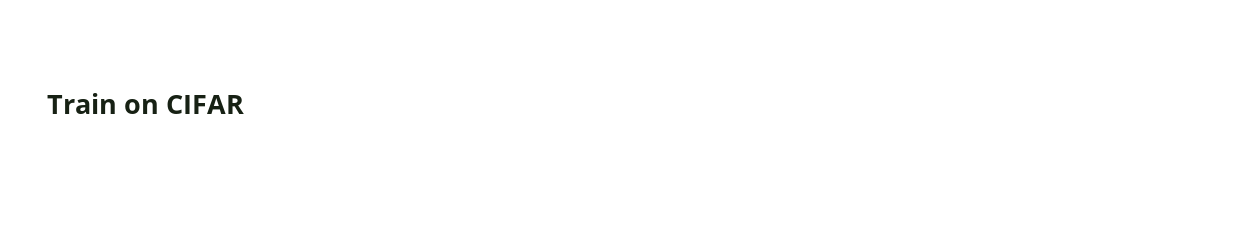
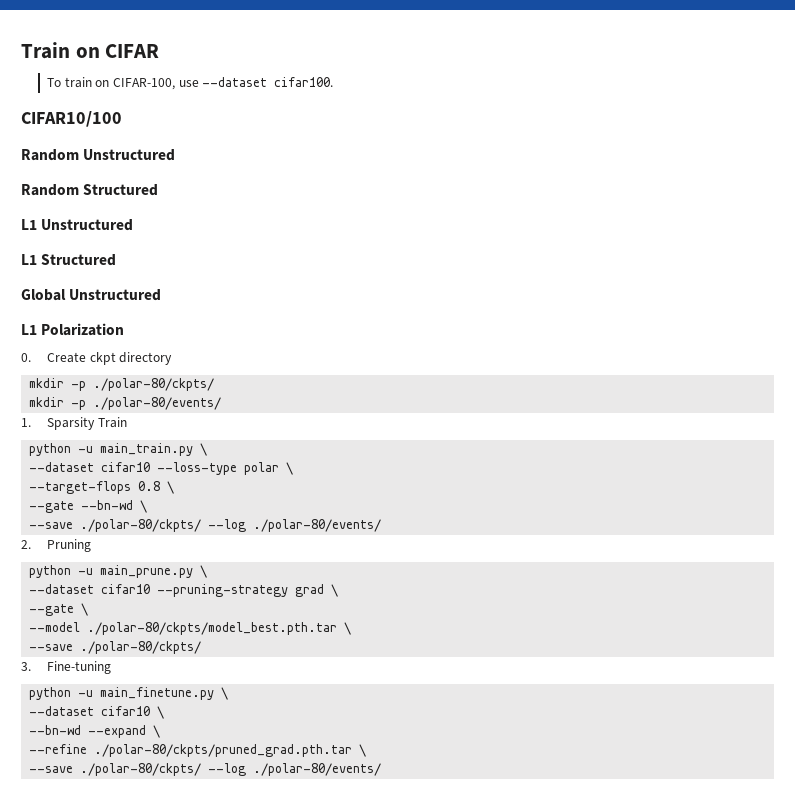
+ To train on CIFAR-100, use --dataset cifar100.
+ CIFAR10/100
+ Random Unstructured
+ Random Structured
+ L1 Unstructured
+ L1 Structured
+ Global Unstructured
+ L1 Polarization
+ 0. Create ckpt directory
+ mkdir -p ./polar-80/ckpts/
+ mkdir -p ./polar-80/events/
+ 1. Sparsity Train
+ python -u main_train.py \
+ --dataset cifar10 --loss-type polar \
+ --target-flops 0.8 \
+ --gate --bn-wd \
+ --save ./polar-80/ckpts/ --log ./polar-80/events/
+ 2. Pruning
+ python -u main_prune.py \
+ --dataset cifar10 --pruning-strategy grad \
+ --gate \
+ --model ./polar-80/ckpts/model_best.pth.tar \
+ --save ./polar-80/ckpts/
+ 3. Fine-tuning
+ python -u main_finetune.py \
+ --dataset cifar10 \
+ --bn-wd --expand \
+ --refine ./polar-80/ckpts/pruned_grad.pth.tar \
+ --save ./polar-80/ckpts/ --log ./polar-80/events/

